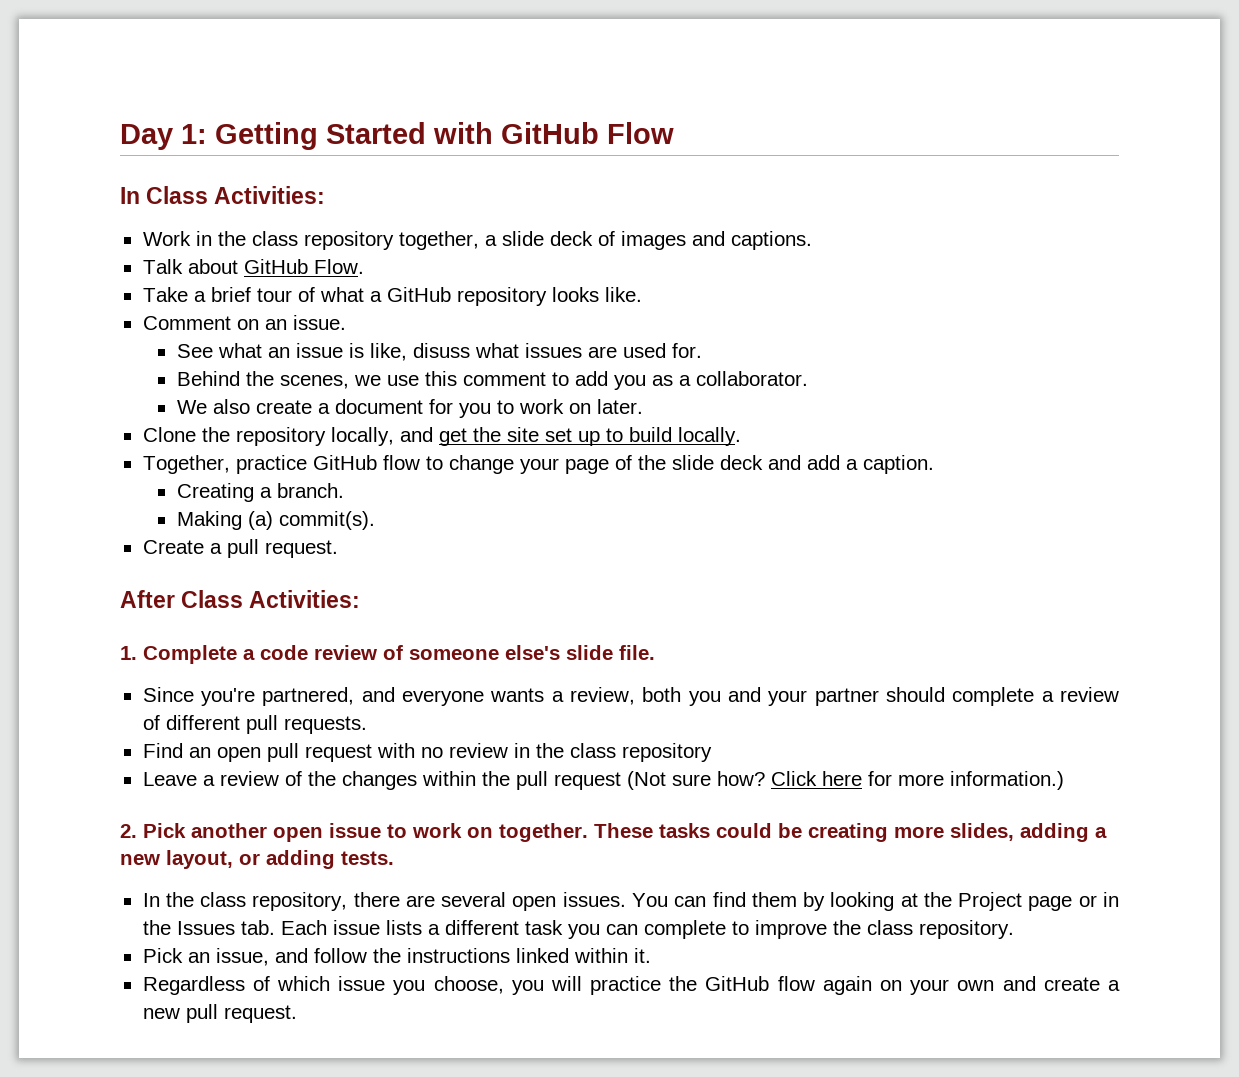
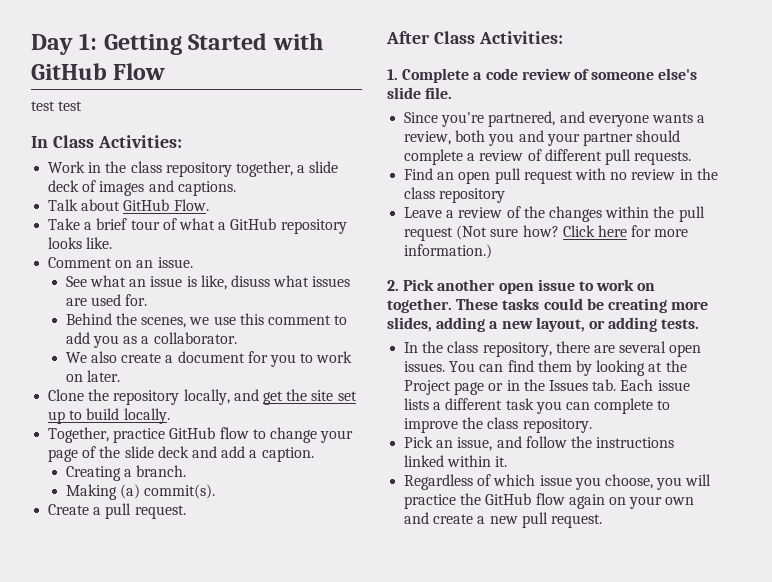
+ test test

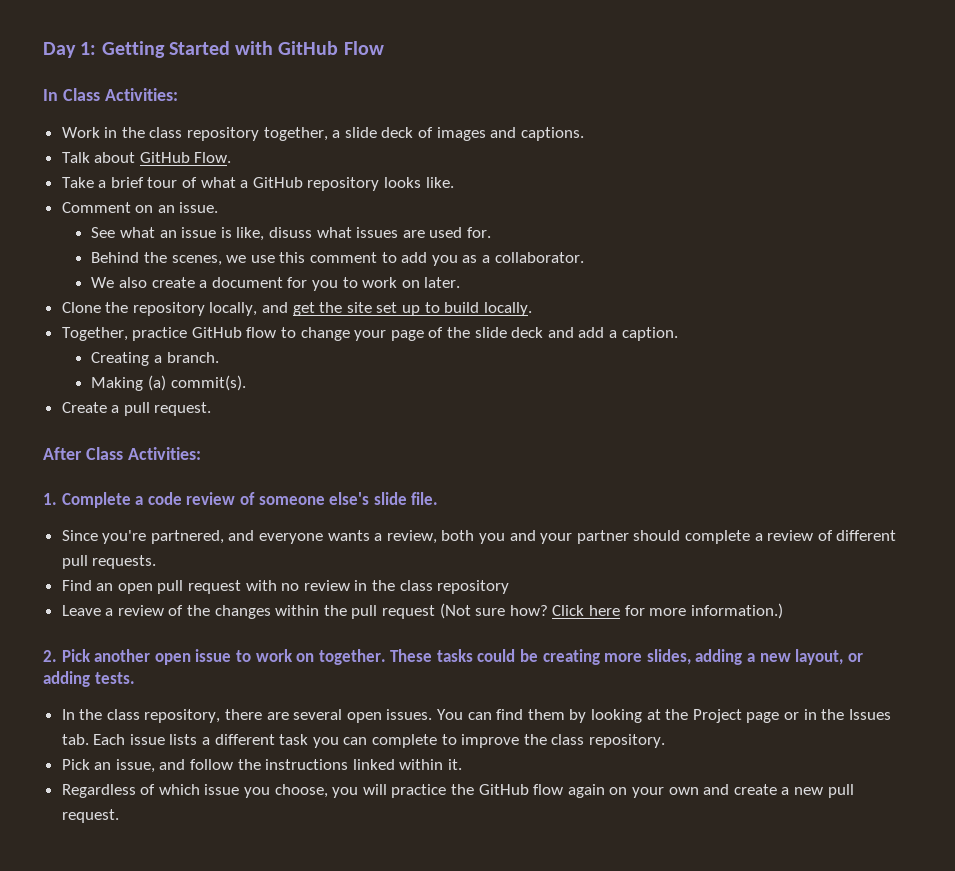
- test test

